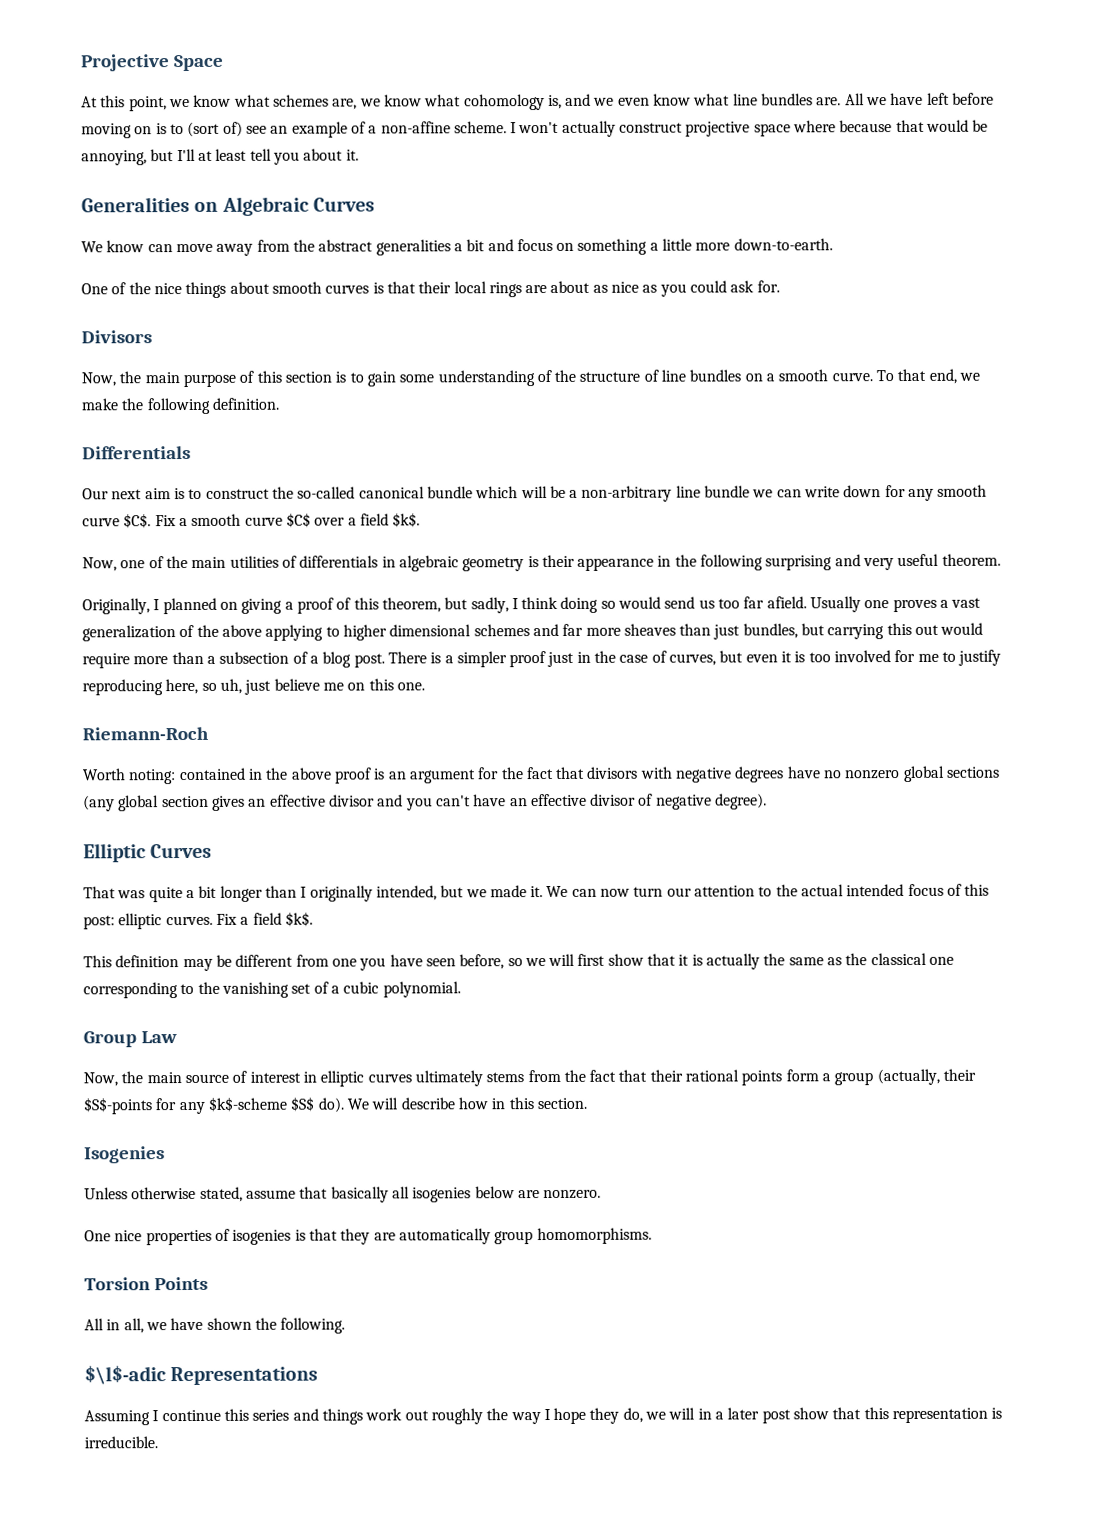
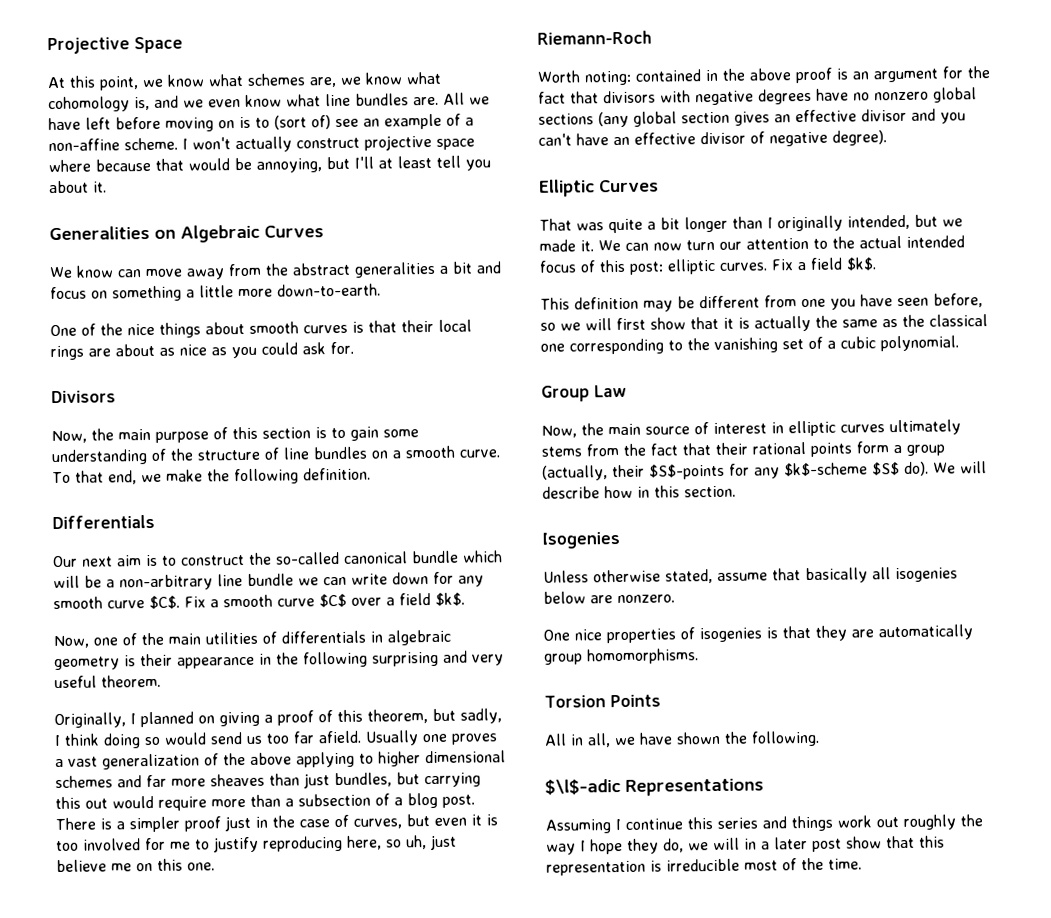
- Assuming I continue this series and things work out roughly the way I hope they do, we will in a later post show that this representation is irreducible.
+ Assuming I continue this series and things work out roughly the way I hope they do, we will in a later post show that this representation is irreducible most of the time.

